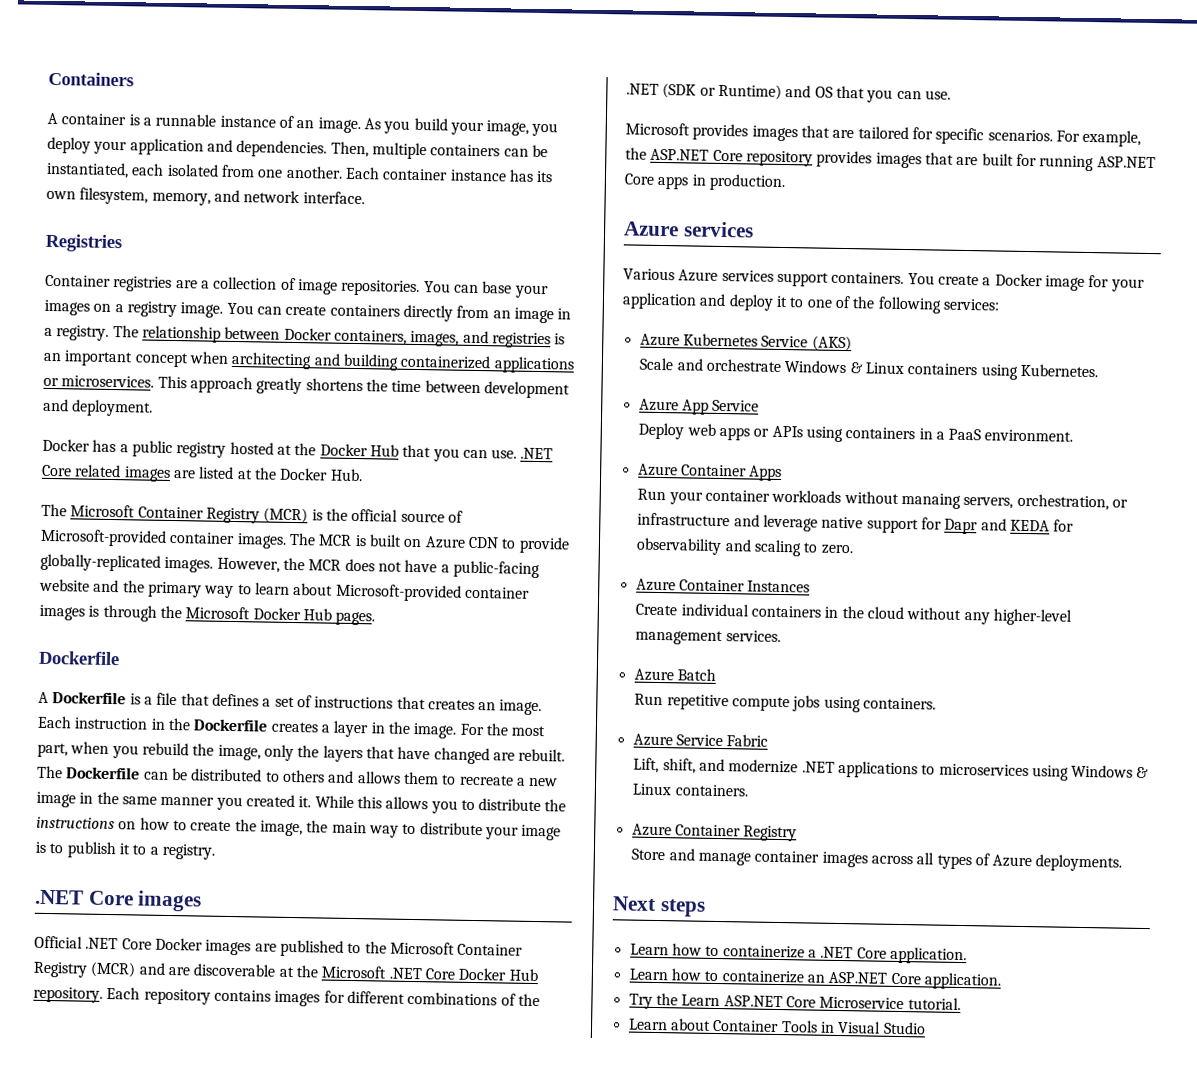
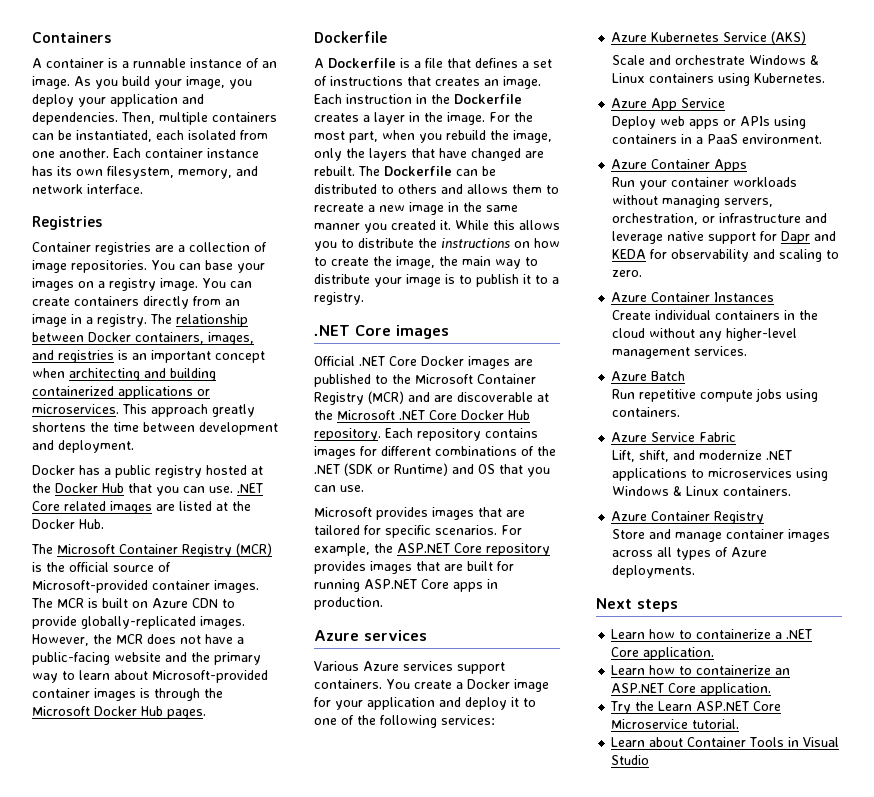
- Run your container workloads without manaing servers, orchestration, or infrastructure and leverage native support for Dapr and KEDA for observability and scaling to zero.
+ Run your container workloads without managing servers, orchestration, or infrastructure and leverage native support for Dapr and KEDA for observability and scaling to zero.

